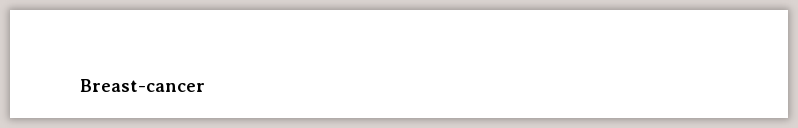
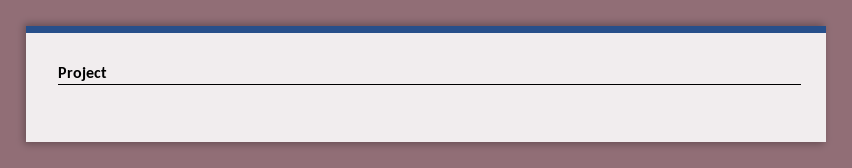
- Breast-cancer
+ Project

